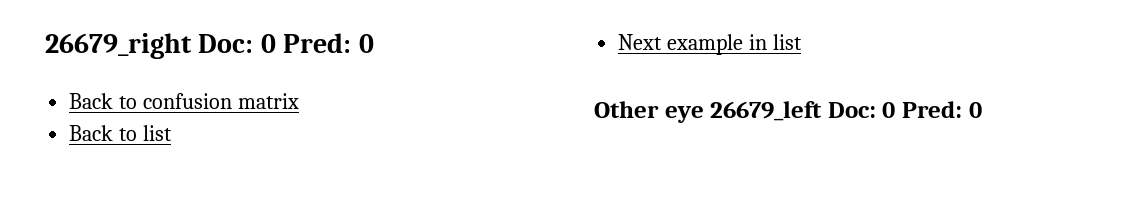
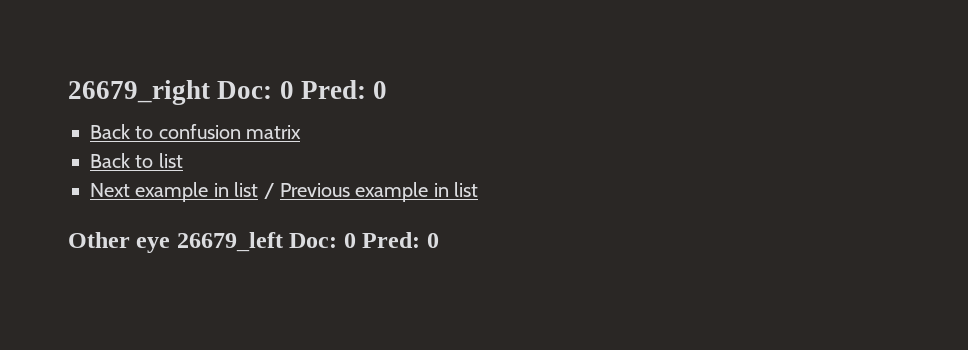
- Next example in list
+ Next example in list / Previous example in list

